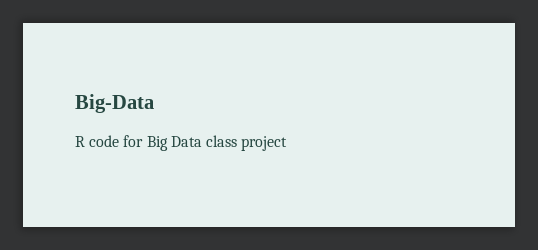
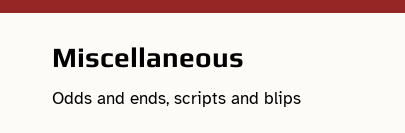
- Big-Data
- R code for Big Data class project
+ Miscellaneous
+ Odds and ends, scripts and blips

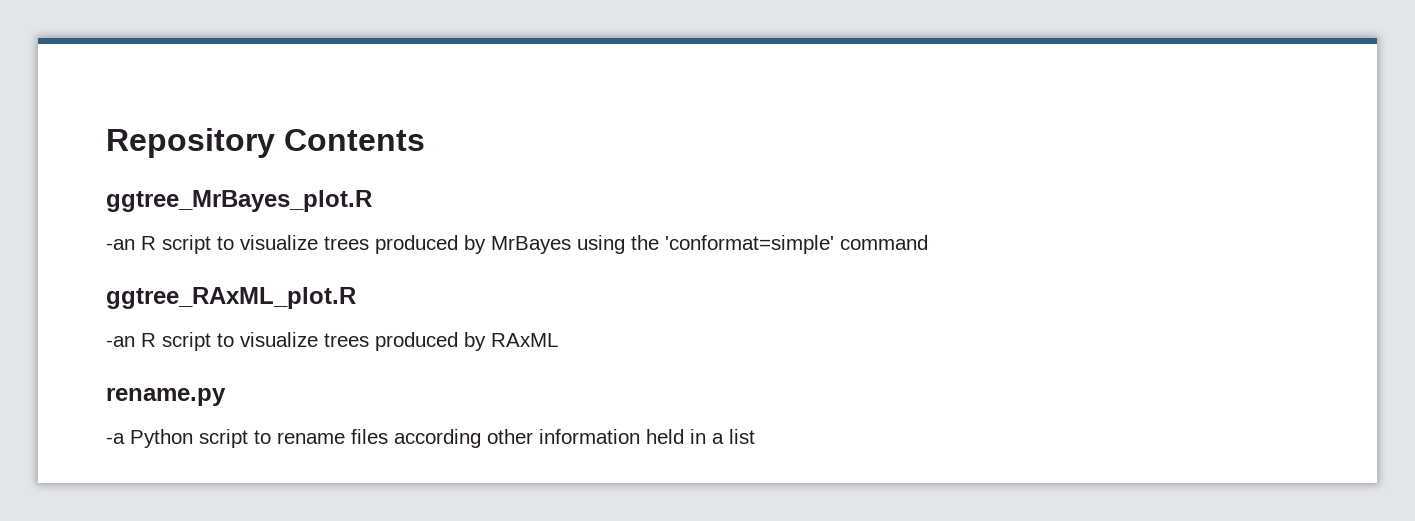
- Miscellaneous
- Odds and ends, scripts and blips
+ Repository Contents
+ ggtree_MrBayes_plot.R
+ -an R script to visualize trees produced by MrBayes using the 'conformat=simple' command
+ ggtree_RAxML_plot.R
+ -an R script to visualize trees produced by RAxML
+ rename.py
+ -a Python script to rename files according other information held in a list

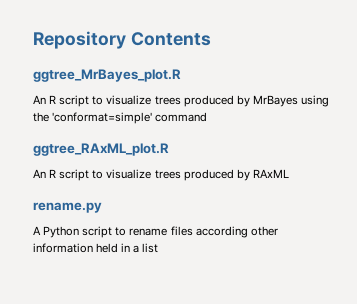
- -an R script to visualize trees produced by MrBayes using the 'conformat=simple' command
+ An R script to visualize trees produced by MrBayes using the 'conformat=simple' command
- -an R script to visualize trees produced by RAxML
+ An R script to visualize trees produced by RAxML
- -a Python script to rename files according other information held in a list
+ A Python script to rename files according other information held in a list

